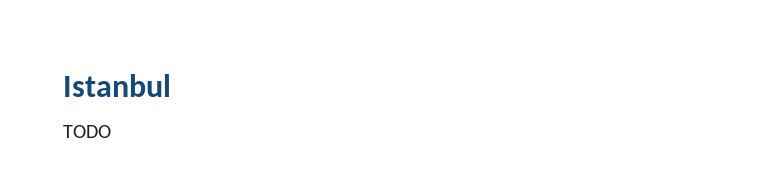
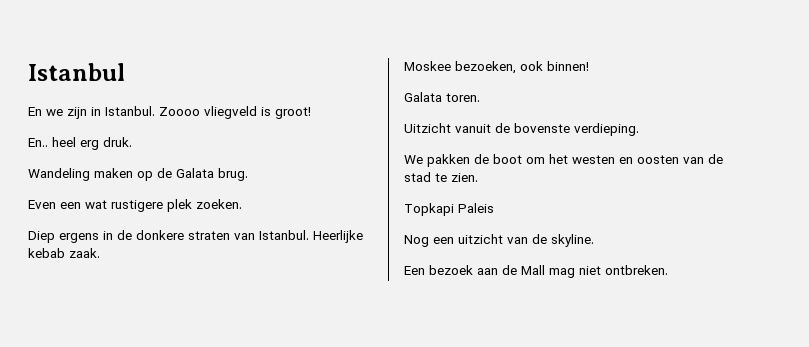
- TODO
+ En we zijn in Istanbul. Zoooo vliegveld is groot!
+ En.. heel erg druk.
+ Wandeling maken op de Galata brug.
+ Even een wat rustigere plek zoeken.
+ Diep ergens in de donkere straten van Istanbul. Heerlijke kebab zaak.
+ Moskee bezoeken, ook binnen!
+ Galata toren.
+ Uitzicht vanuit de bovenste verdieping.
+ We pakken de boot om het westen en oosten van de stad te zien.
+ Topkapi Paleis
+ Nog een uitzicht van de skyline.
+ Een bezoek aan de Mall mag niet ontbreken.

